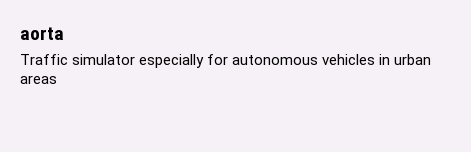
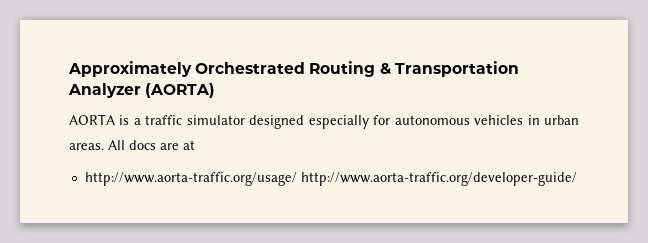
- aorta
- Traffic simulator especially for autonomous vehicles in urban areas
+ Approximately Orchestrated Routing & Transportation Analyzer (AORTA)
+ AORTA is a traffic simulator designed especially for autonomous vehicles in urban areas. All docs are at
+ http://www.aorta-traffic.org/usage/ http://www.aorta-traffic.org/developer-guide/

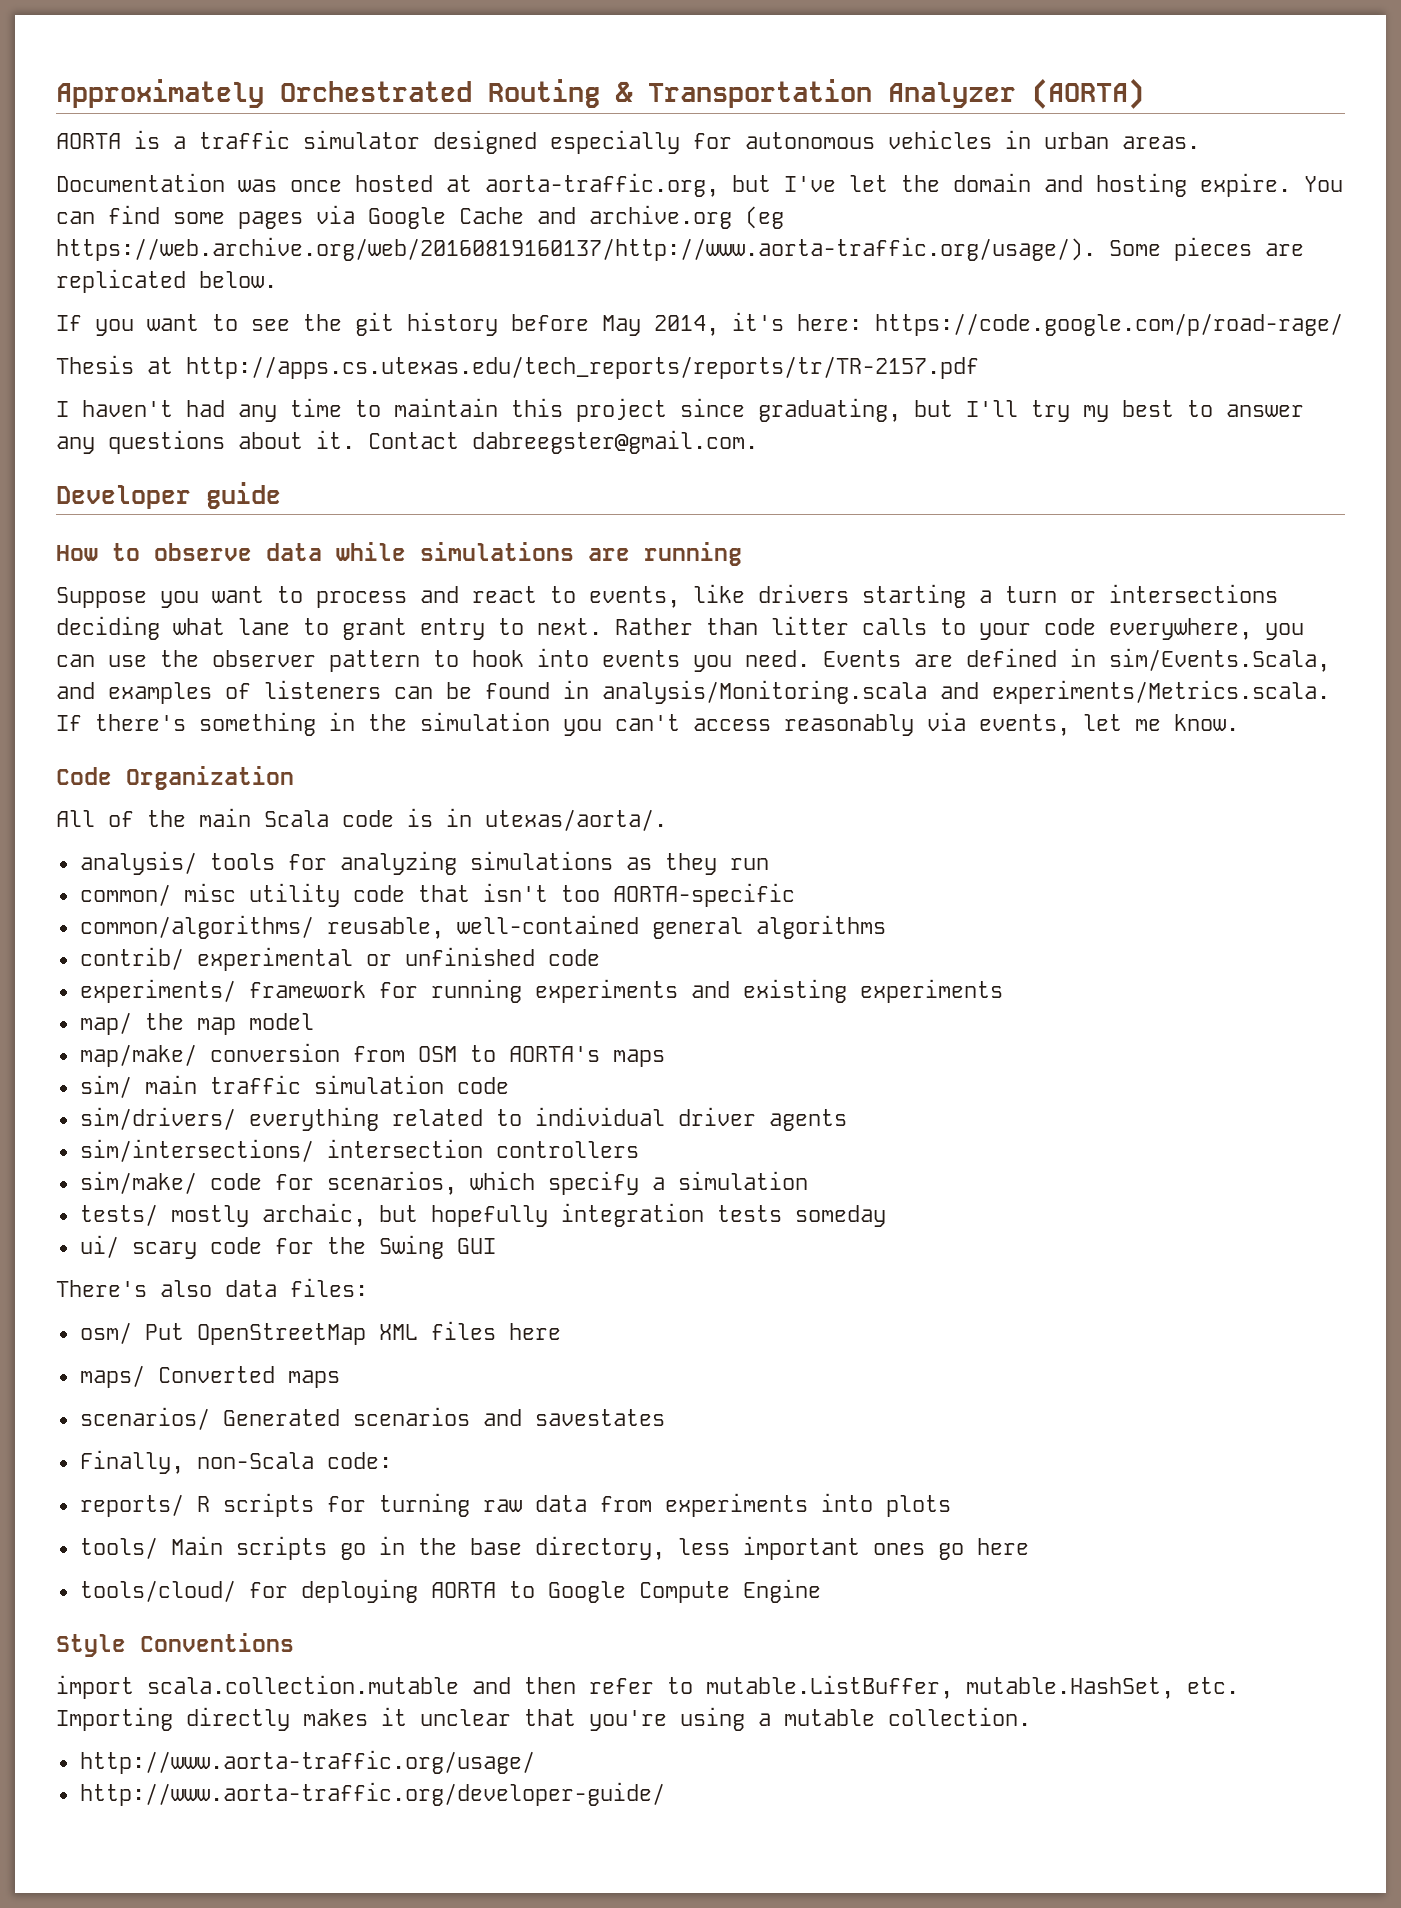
- AORTA is a traffic simulator designed especially for autonomous vehicles in urban areas. All docs are at
+ AORTA is a traffic simulator designed especially for autonomous vehicles in urban areas.
+ Documentation was once hosted at aorta-traffic.org, but I've let the domain and hosting expire. You can find some pages via Google Cache and archive.org (eg https://web.archive.org/web/20160819160137/http://www.aorta-traffic.org/usage/). Some pieces are replicated below.
+ If you want to see the git history before May 2014, it's here: https://code.google.com/p/road-rage/
+ Thesis at http://apps.cs.utexas.edu/tech_reports/reports/tr/TR-2157.pdf
+ I haven't had any time to maintain this project since graduating, but I'll try my best to answer any questions about it. Contact dabreegster@gmail.com.
+ Developer guide
+ How to observe data while simulations are running
+ Suppose you want to process and react to events, like drivers starting a turn or intersections deciding what lane to grant entry to next. Rather than litter calls to your code everywhere, you can use the observer pattern to hook into events you need. Events are defined in sim/Events.Scala, and examples of listeners can be found in analysis/Monitoring.scala and experiments/Metrics.scala. If there's something in the simulation you can't access reasonably via events, let me know.
+ Code Organization
+ All of the main Scala code is in utexas/aorta/.
+ analysis/ tools for analyzing simulations as they run
+ common/ misc utility code that isn't too AORTA-specific
+ common/algorithms/ reusable, well-contained general algorithms
+ contrib/ experimental or unfinished code
+ experiments/ framework for running experiments and existing experiments
+ map/ the map model
+ map/make/ conversion from OSM to AORTA's maps
+ sim/ main traffic simulation code
+ sim/drivers/ everything related to individual driver agents
+ sim/intersections/ intersection controllers
+ sim/make/ code for scenarios, which specify a simulation
+ tests/ mostly archaic, but hopefully integration tests someday
+ ui/ scary code for the Swing GUI
+ There's also data files:
+ osm/ Put OpenStreetMap XML files here
+ maps/ Converted maps
+ scenarios/ Generated scenarios and savestates
+ Finally, non-Scala code:
+ reports/ R scripts for turning raw data from experiments into plots
+ tools/ Main scripts go in the base directory, less important ones go here
+ tools/cloud/ for deploying AORTA to Google Compute Engine
+ Style Conventions
+ import scala.collection.mutable and then refer to mutable.ListBuffer, mutable.HashSet, etc. Importing directly makes it unclear that you're using a mutable collection.
- http://www.aorta-traffic.org/usage/ http://www.aorta-traffic.org/developer-guide/
+ http://www.aorta-traffic.org/usage/
+ http://www.aorta-traffic.org/developer-guide/

